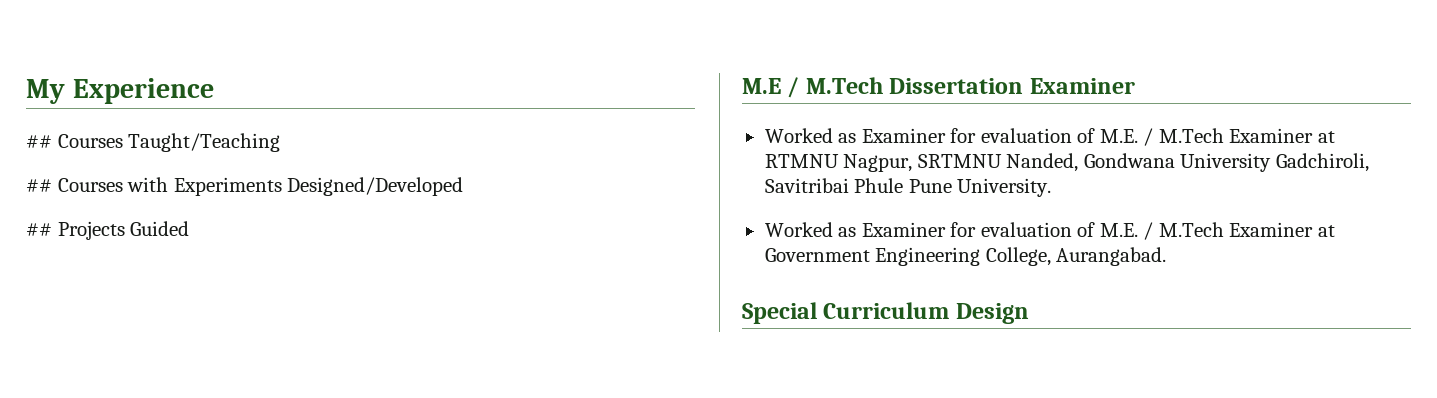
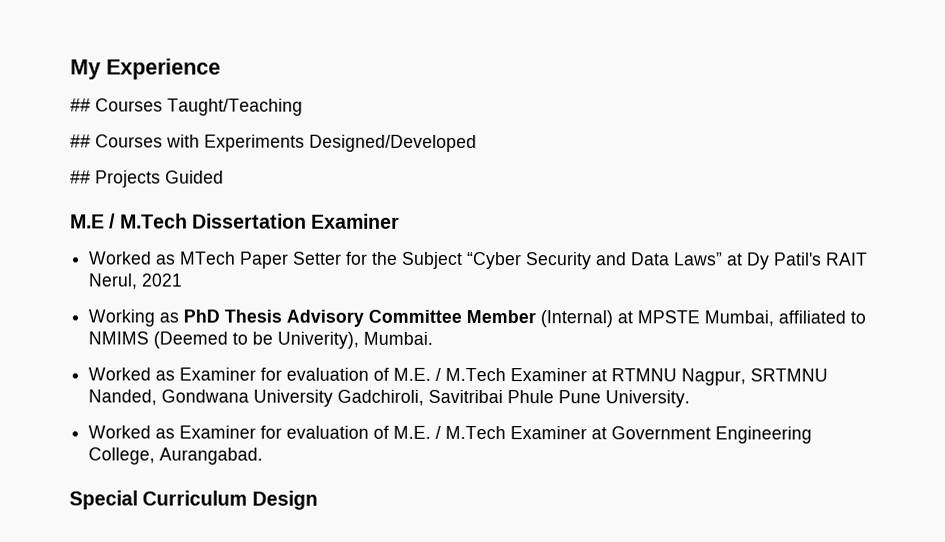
+ Worked as MTech Paper Setter for the Subject “Cyber Security and Data Laws” at Dy Patil's RAIT Nerul, 2021
+ Working as PhD Thesis Advisory Committee Member (Internal) at MPSTE Mumbai, affiliated to NMIMS (Deemed to be Univerity), Mumbai.

